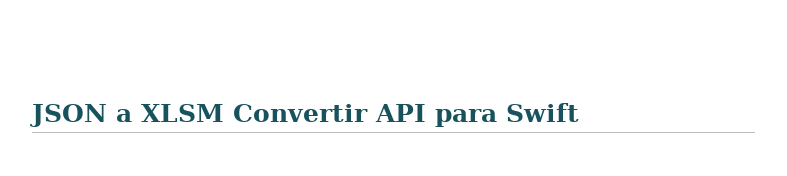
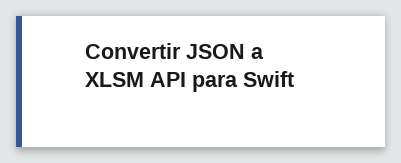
- JSON a XLSM Convertir API para Swift
+ Convertir JSON a XLSM API para Swift

